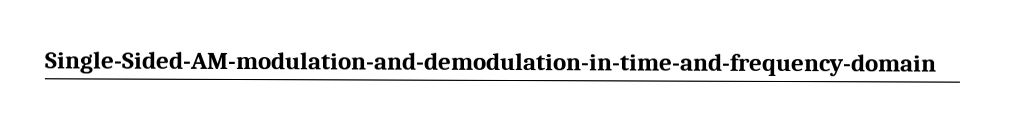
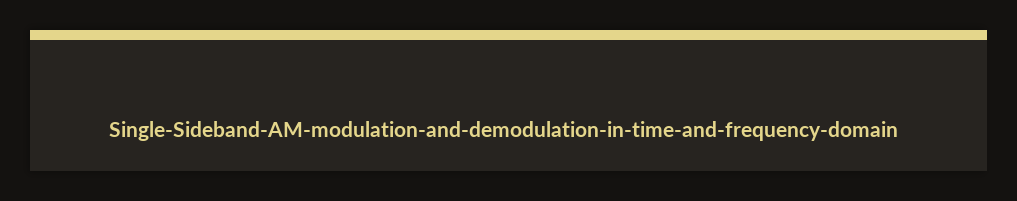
- Single-Sided-AM-modulation-and-demodulation-in-time-and-frequency-domain
+ Single-Sideband-AM-modulation-and-demodulation-in-time-and-frequency-domain

